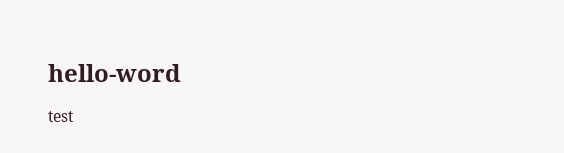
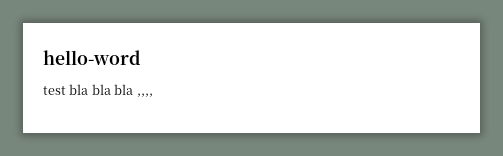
- test
+ test bla bla bla ,,,,

